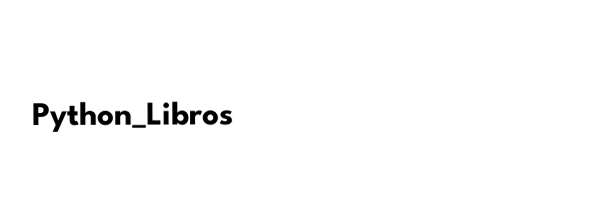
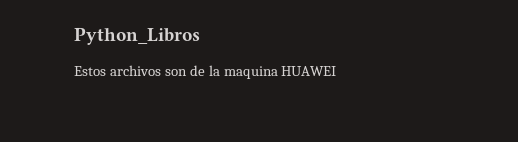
+ Estos archivos son de la maquina HUAWEI

